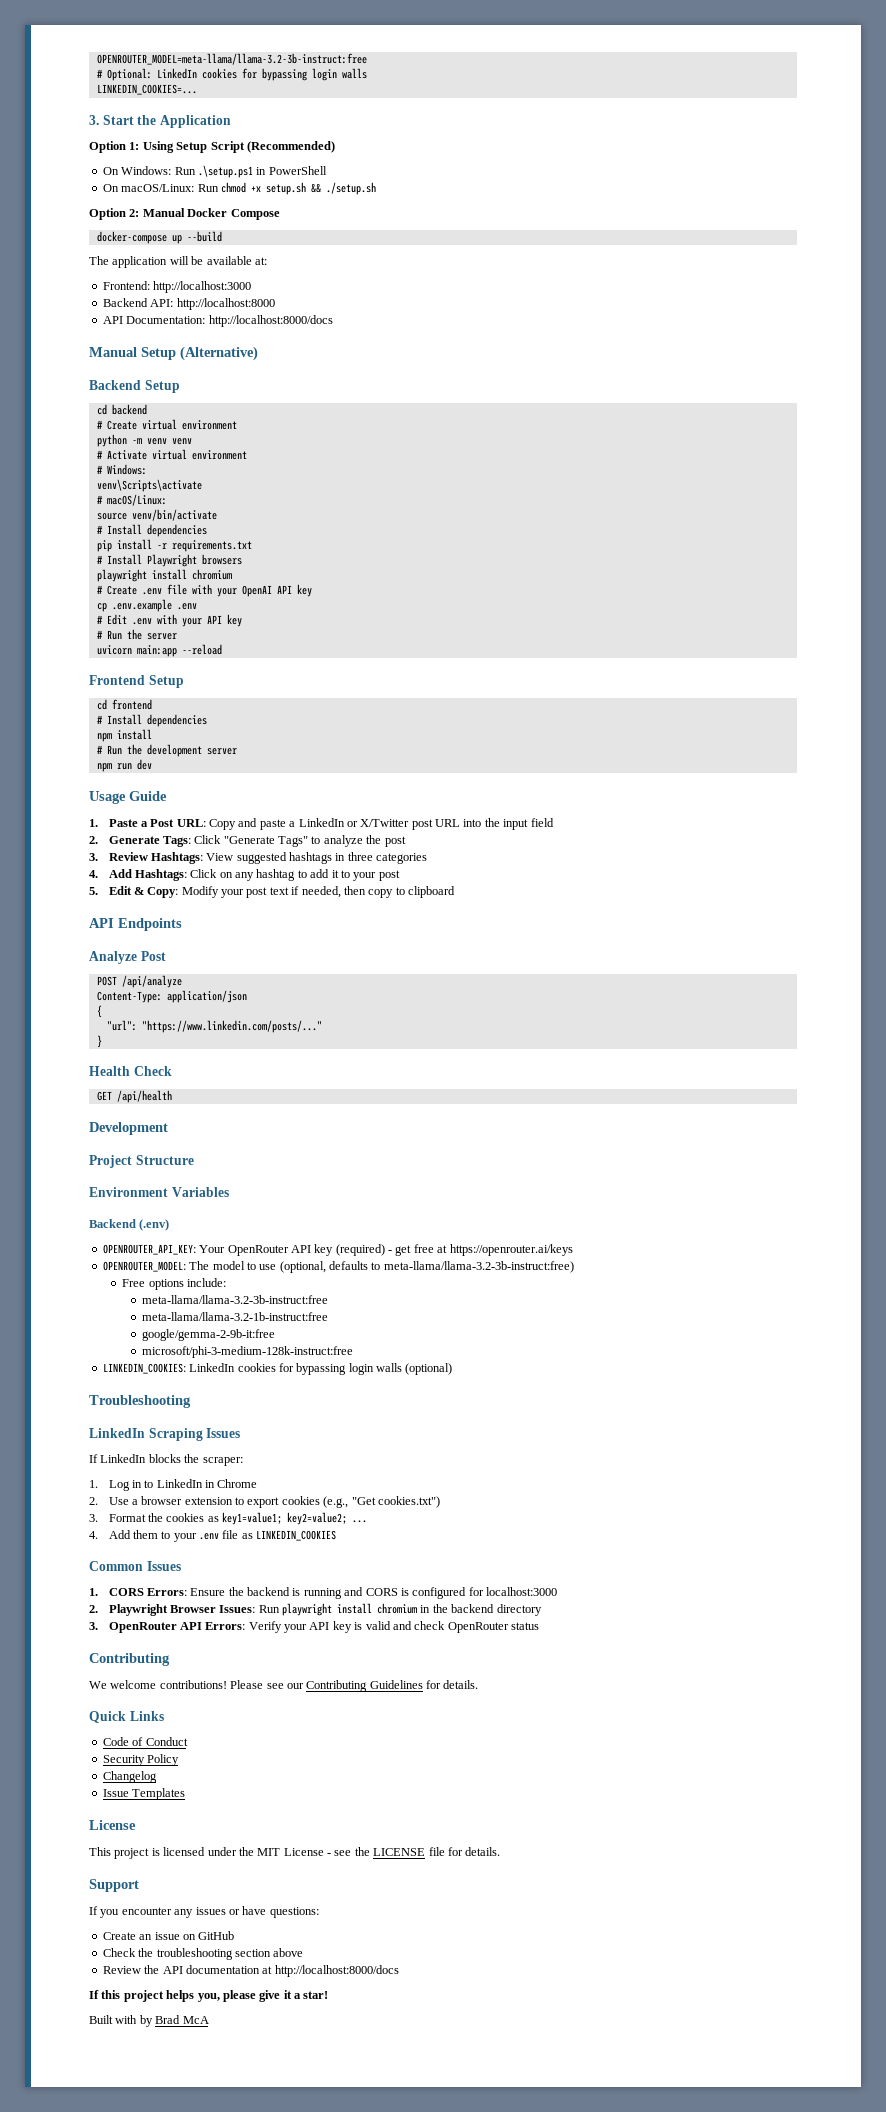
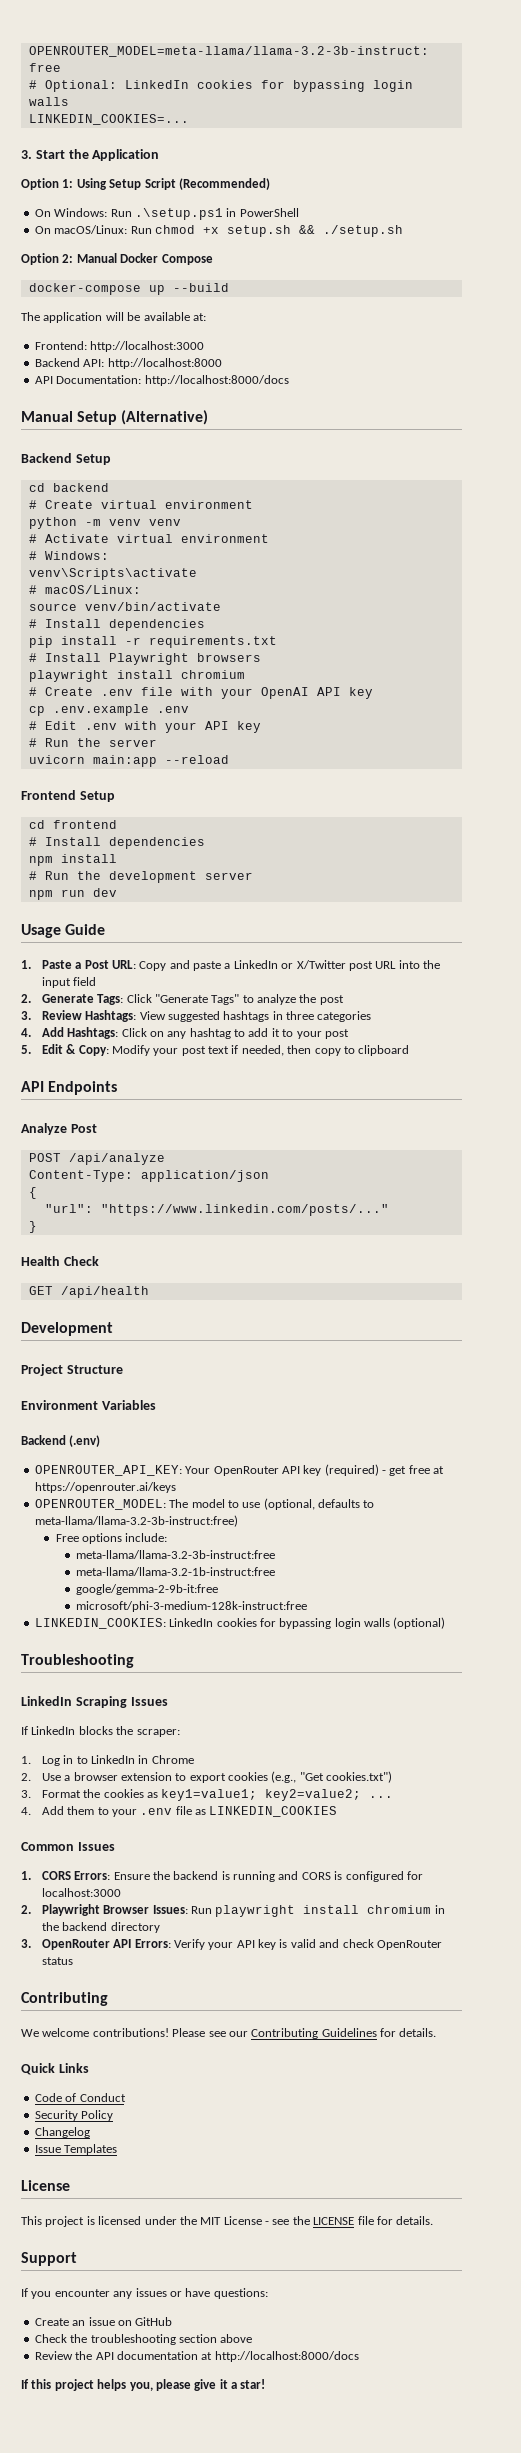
- Built with by Brad McA

